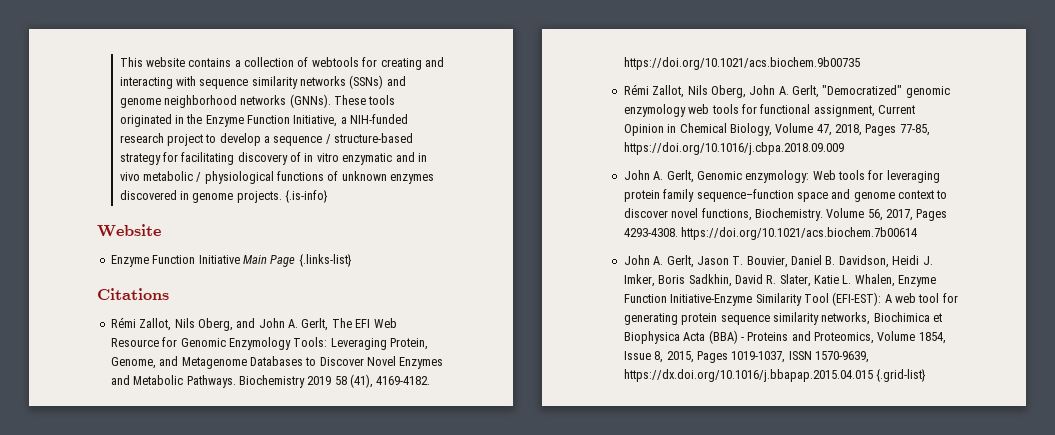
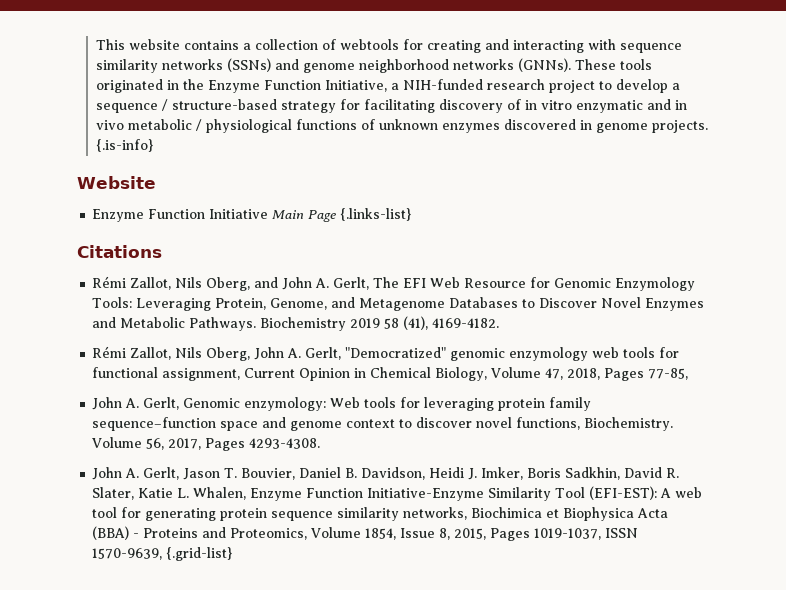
- Biochemistry 2019 58 (41), 4169-4182. https://doi.org/10.1021/acs.biochem.9b00735
+ Biochemistry 2019 58 (41), 4169-4182.
- Rémi Zallot, Nils Oberg, John A. Gerlt, "Democratized" genomic enzymology web tools for functional assignment, Current Opinion in Chemical Biology, Volume 47, 2018, Pages 77-85, https://doi.org/10.1016/j.cbpa.2018.09.009
+ Rémi Zallot, Nils Oberg, John A. Gerlt, "Democratized" genomic enzymology web tools for functional assignment, Current Opinion in Chemical Biology, Volume 47, 2018, Pages 77-85,
- Volume 56, 2017, Pages 4293-4308. https://doi.org/10.1021/acs.biochem.7b00614
+ Volume 56, 2017, Pages 4293-4308.
- John A. Gerlt, Jason T. Bouvier, Daniel B. Davidson, Heidi J. Imker, Boris Sadkhin, David R. Slater, Katie L. Whalen, Enzyme Function Initiative-Enzyme Similarity Tool (EFI-EST): A web tool for generating protein sequence similarity networks, Biochimica et Biophysica Acta (BBA) - Proteins and Proteomics, Volume 1854, Issue 8, 2015, Pages 1019-1037, ISSN 1570-9639, https://dx.doi.org/10.1016/j.bbapap.2015.04.015 {.grid-list}
+ John A. Gerlt, Jason T. Bouvier, Daniel B. Davidson, Heidi J. Imker, Boris Sadkhin, David R. Slater, Katie L. Whalen, Enzyme Function Initiative-Enzyme Similarity Tool (EFI-EST): A web tool for generating protein sequence similarity networks, Biochimica et Biophysica Acta (BBA) - Proteins and Proteomics, Volume 1854, Issue 8, 2015, Pages 1019-1037, ISSN 1570-9639, {.grid-list}

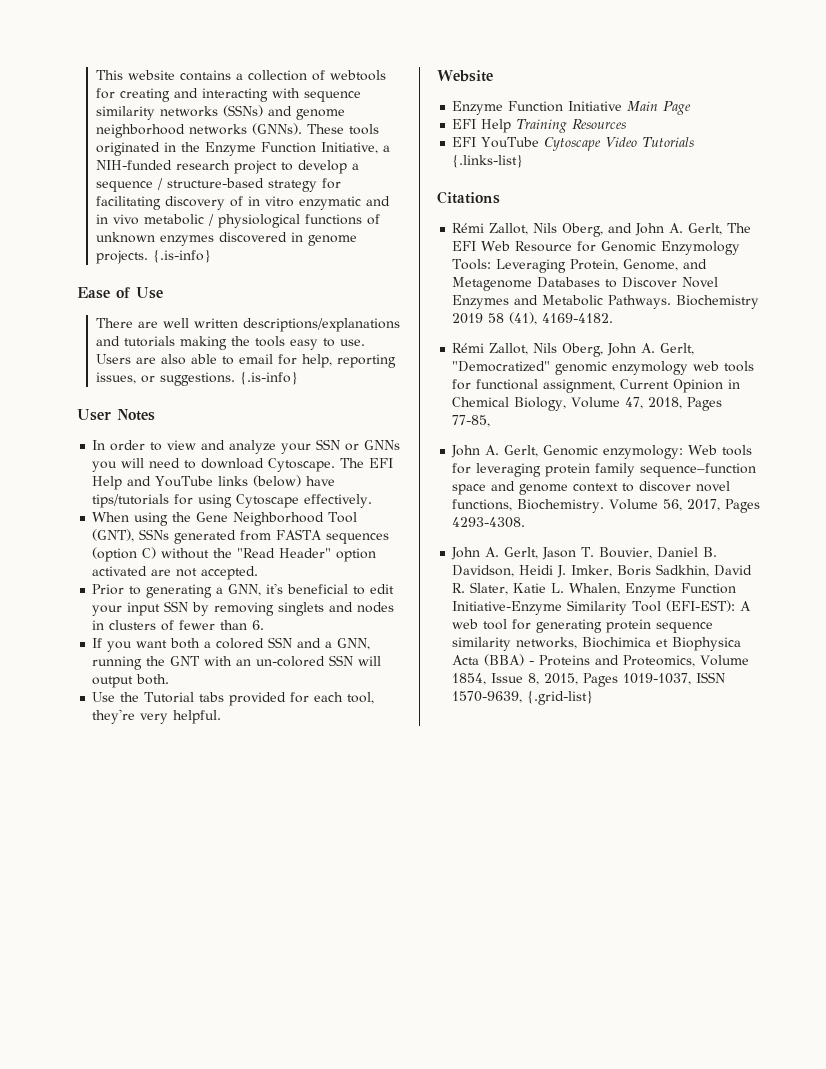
+ Ease of Use
+ There are well written descriptions/explanations and tutorials making the tools easy to use. Users are also able to email for help, reporting issues, or suggestions. {.is-info}
+ User Notes
+ In order to view and analyze your SSN or GNNs you will need to download Cytoscape. The EFI Help and YouTube links (below) have tips/tutorials for using Cytoscape effectively.
+ When using the Gene Neighborhood Tool (GNT), SSNs generated from FASTA sequences (option C) without the "Read Header" option activated are not accepted.
+ Prior to generating a GNN, it's beneficial to edit your input SSN by removing singlets and nodes in clusters of fewer than 6.
+ If you want both a colored SSN and a GNN, running the GNT with an un-colored SSN will output both.
+ Use the Tutorial tabs provided for each tool, they're very helpful.
- Enzyme Function Initiative Main Page {.links-list}
+ Enzyme Function Initiative Main Page
+ EFI Help Training Resources
+ EFI YouTube Cytoscape Video Tutorials {.links-list}

